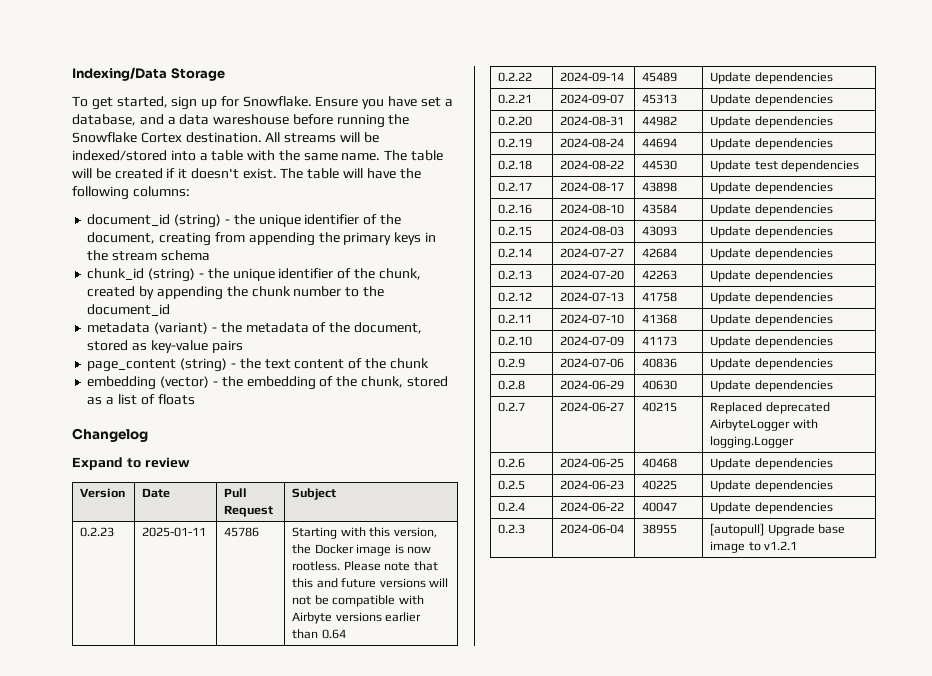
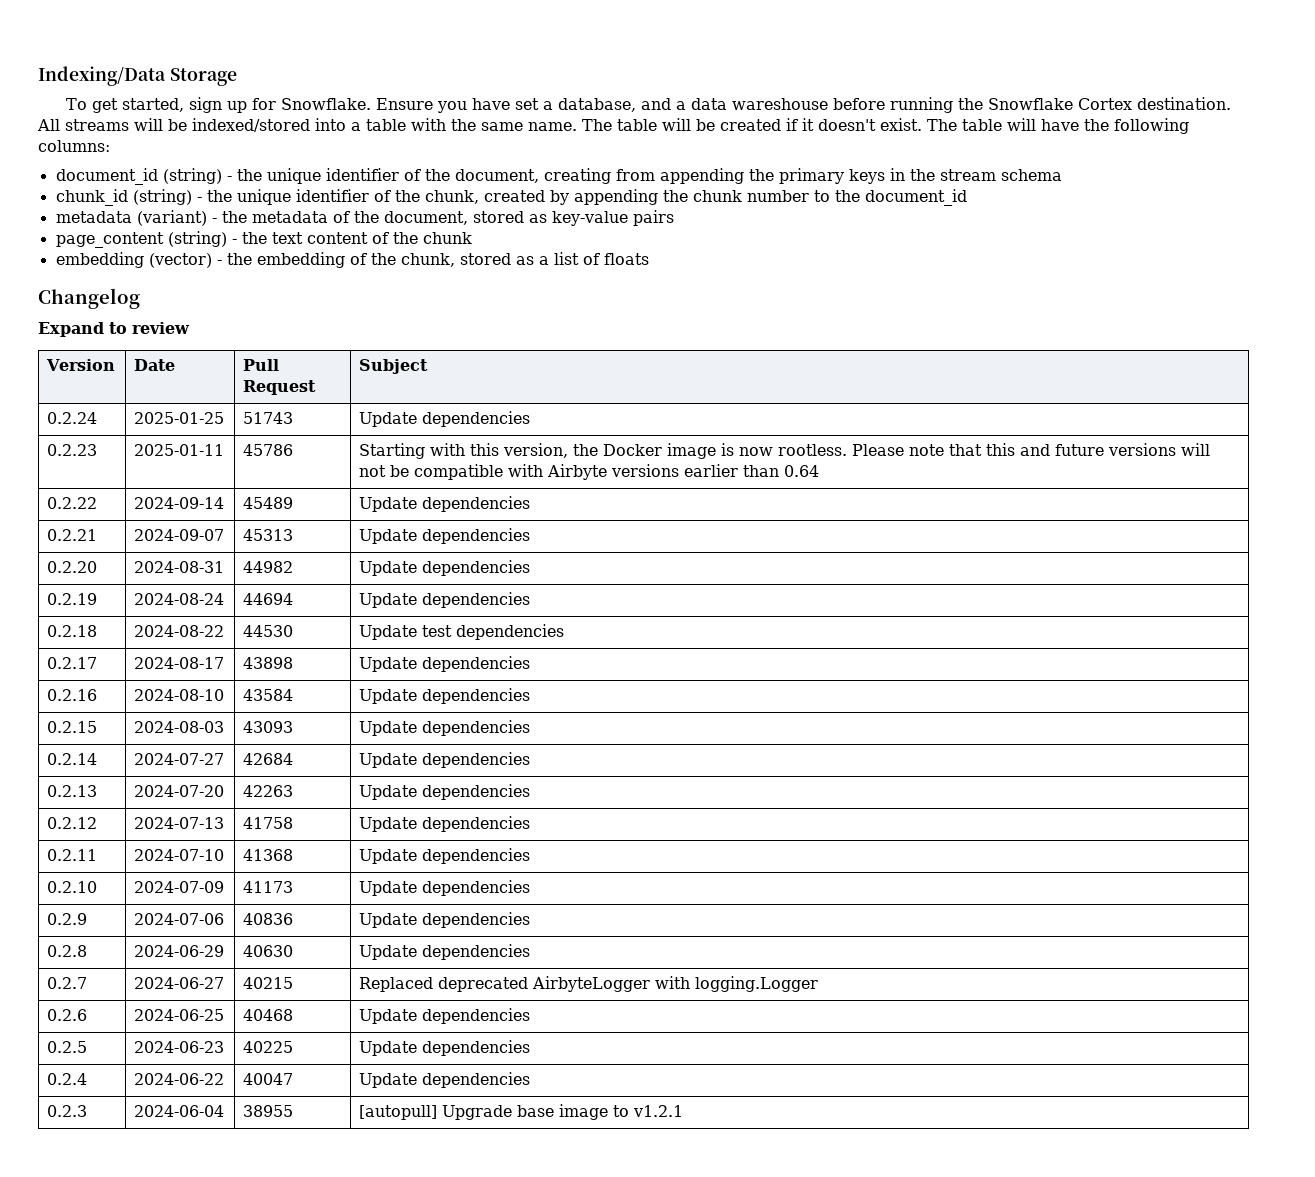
+ 0.2.24 | 2025-01-25 | 51743 | Update dependencies

